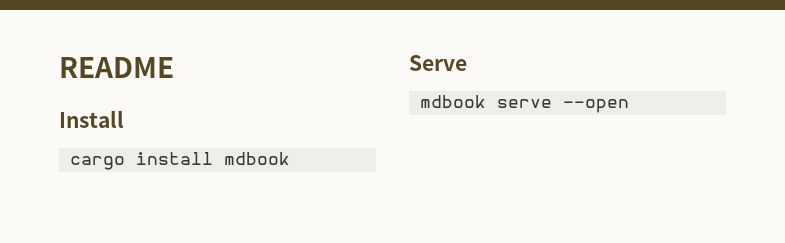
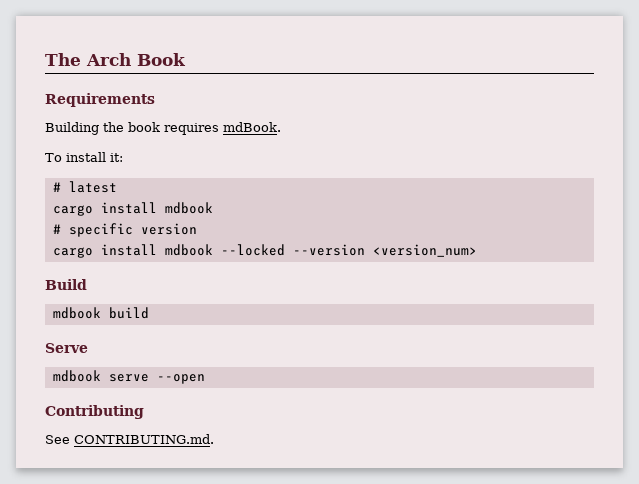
- README
- Install
+ The Arch Book
+ Requirements
+ Building the book requires mdBook.
+ To install it:
+ # latest
  cargo install mdbook
+ # specific version
+ cargo install mdbook --locked --version <version_num>
+ Build
+ mdbook build
+ Contributing
+ See CONTRIBUTING.md.

